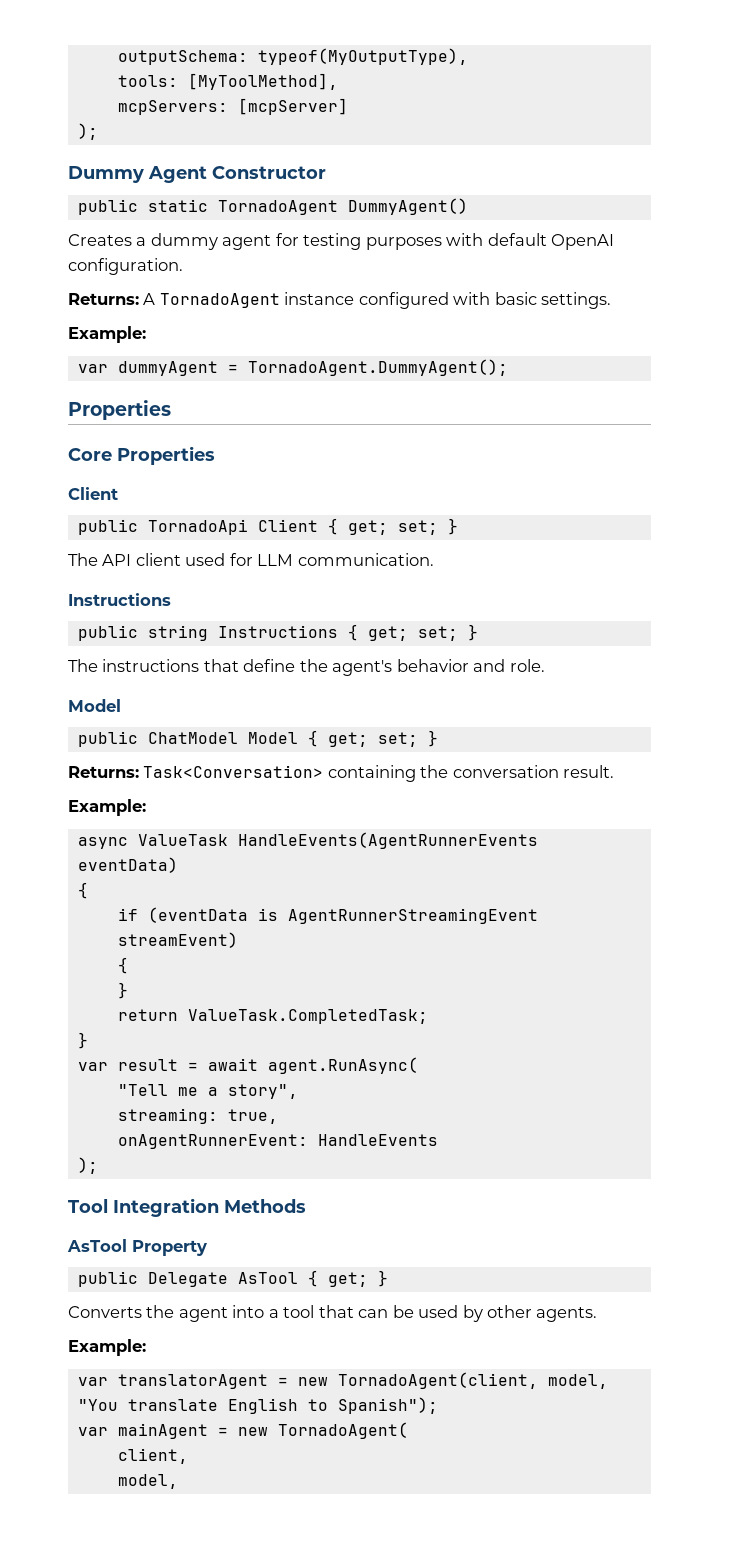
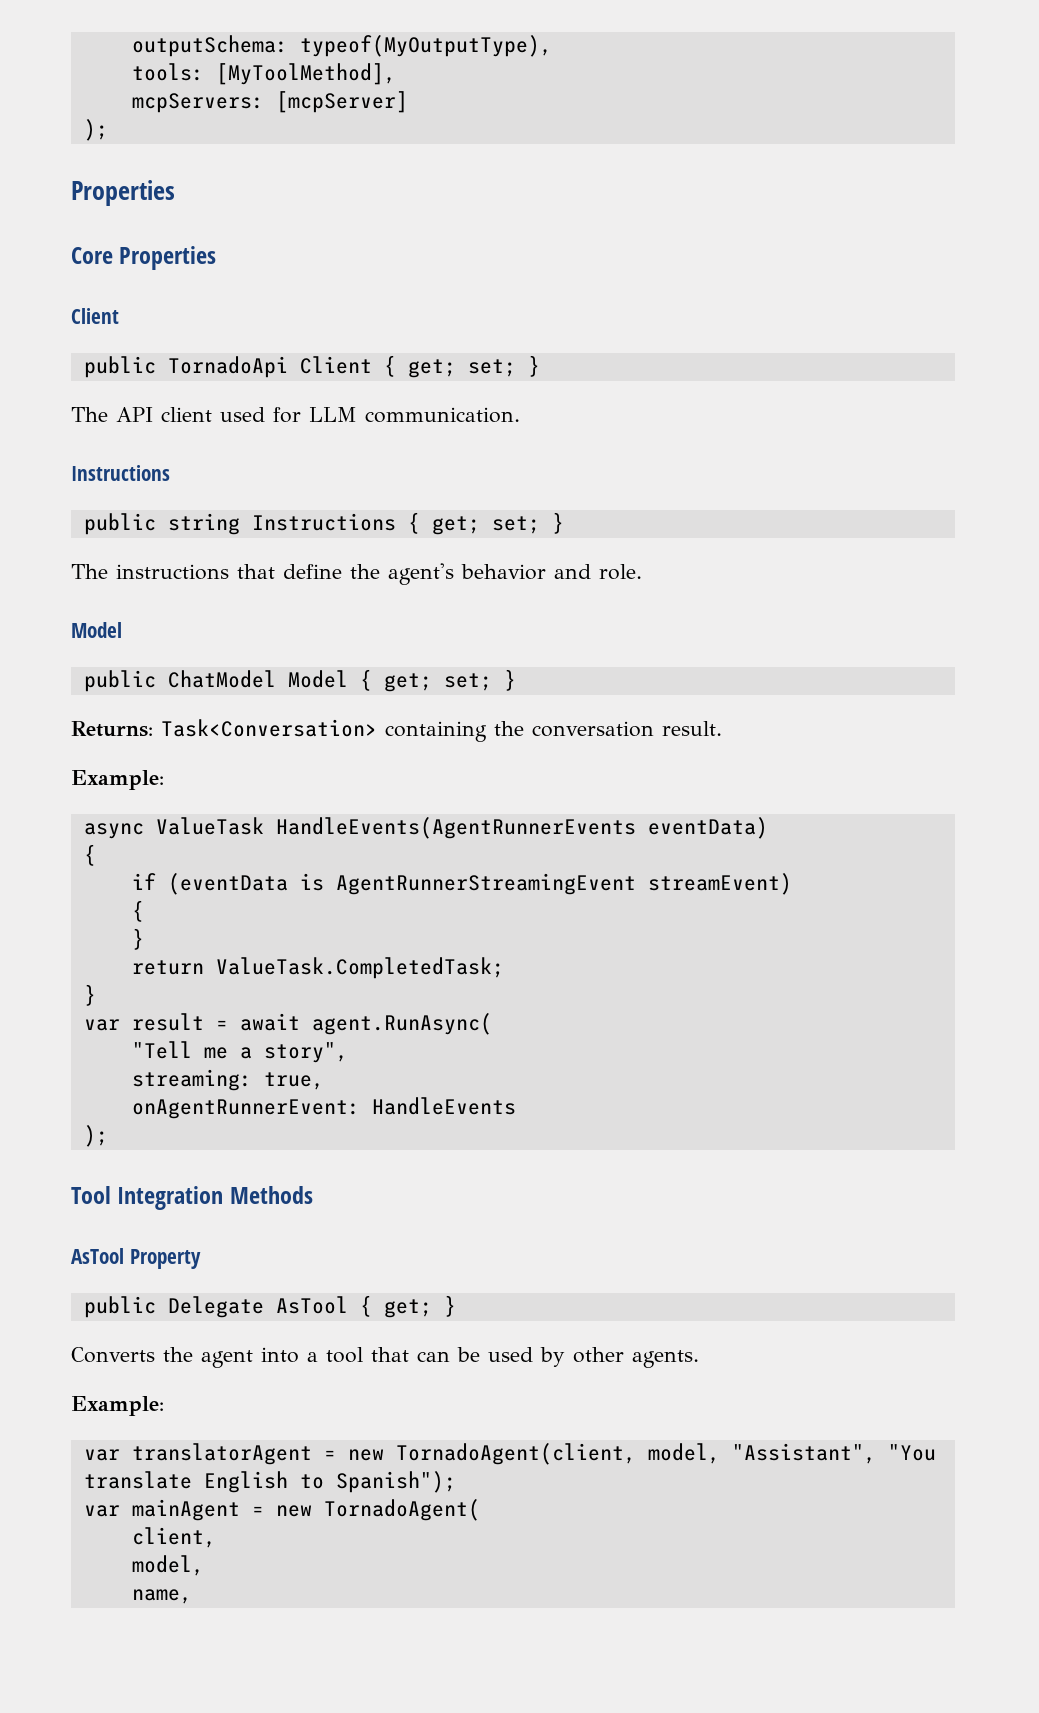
- Dummy Agent Constructor
- public static TornadoAgent DummyAgent()
- Creates a dummy agent for testing purposes with default OpenAI configuration.
- Returns: A TornadoAgent instance configured with basic settings.
- Example:
- var dummyAgent = TornadoAgent.DummyAgent();
- var translatorAgent = new TornadoAgent(client, model, "You translate English to Spanish");
+ var translatorAgent = new TornadoAgent(client, model, "Assistant", "You translate English to Spanish");
+ name,

